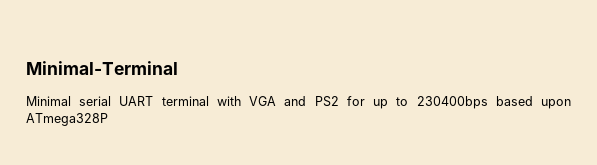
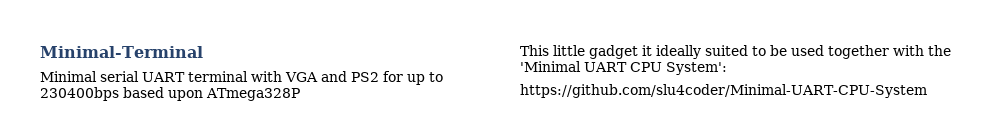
+ This little gadget it ideally suited to be used together with the 'Minimal UART CPU System':
+ https://github.com/slu4coder/Minimal-UART-CPU-System

